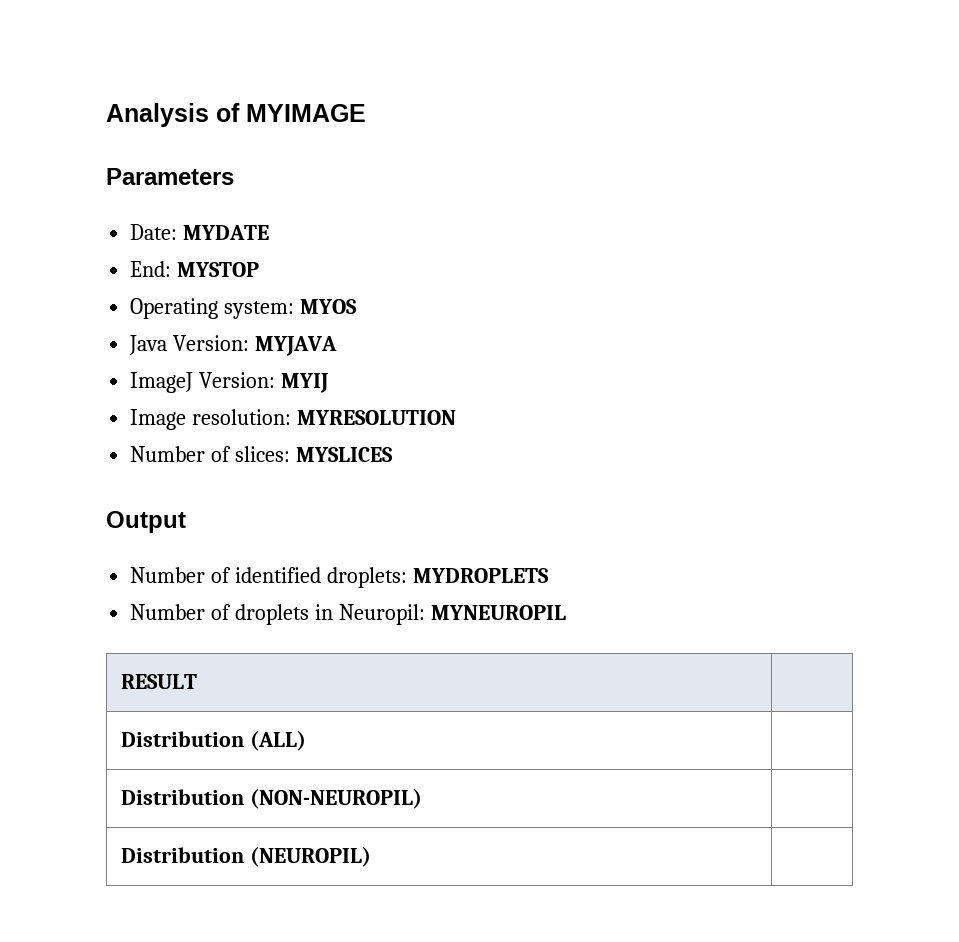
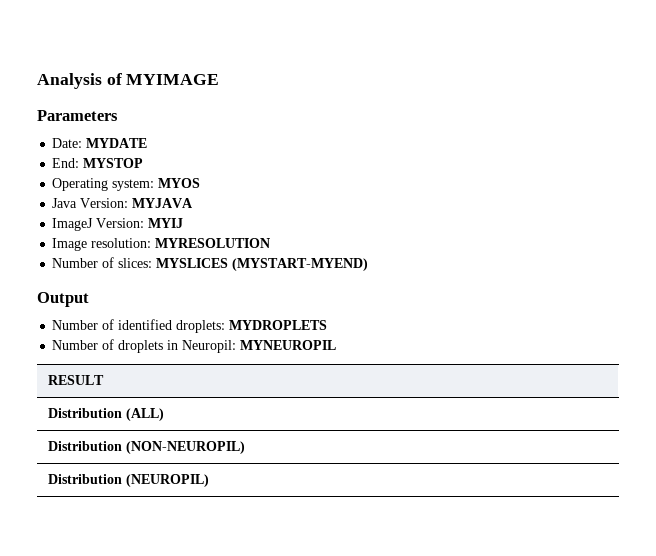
- Number of slices: MYSLICES
+ Number of slices: MYSLICES (MYSTART-MYEND)

